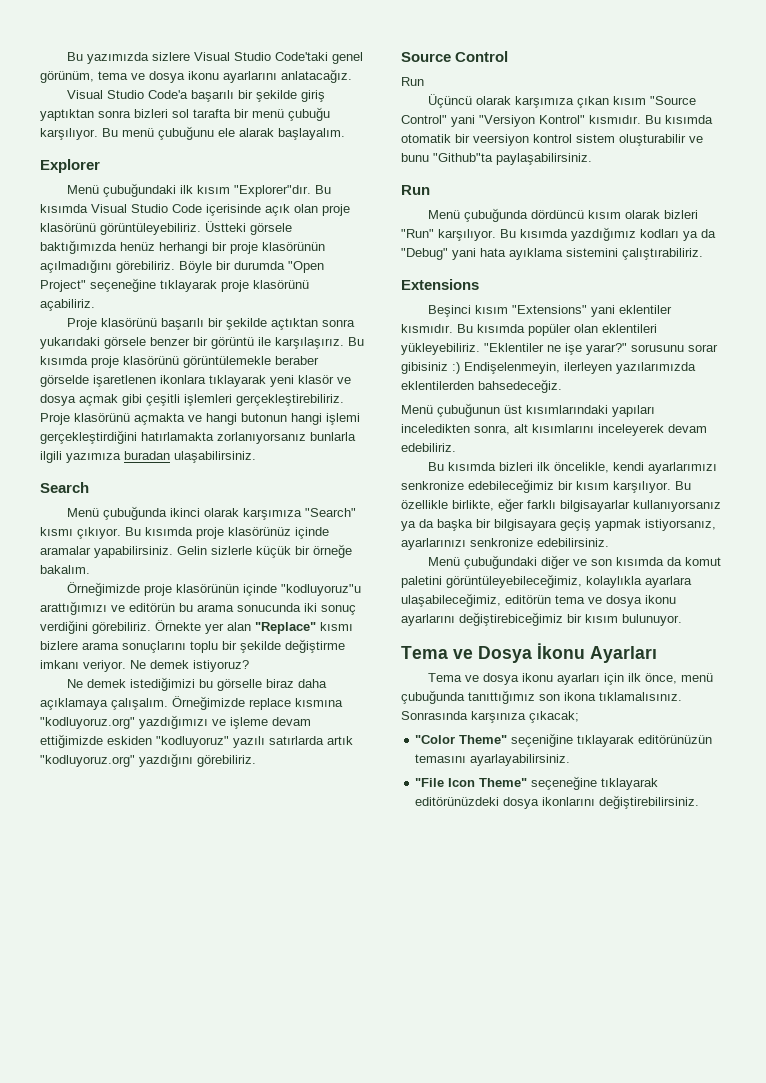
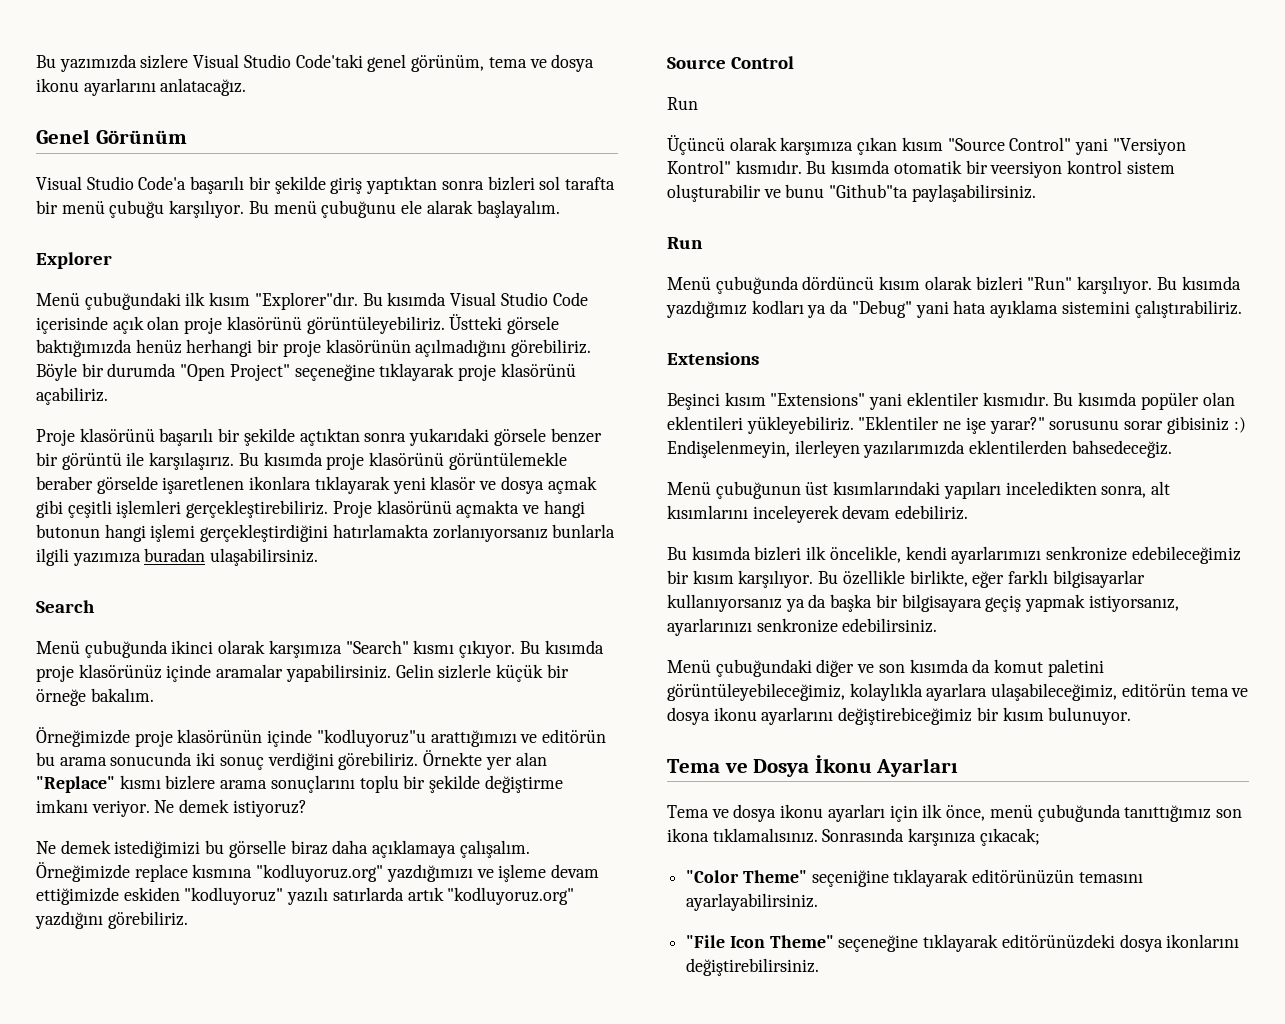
+ Genel Görünüm

